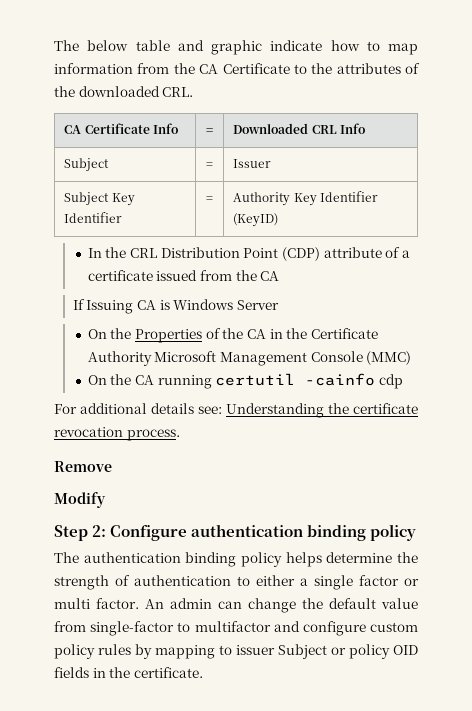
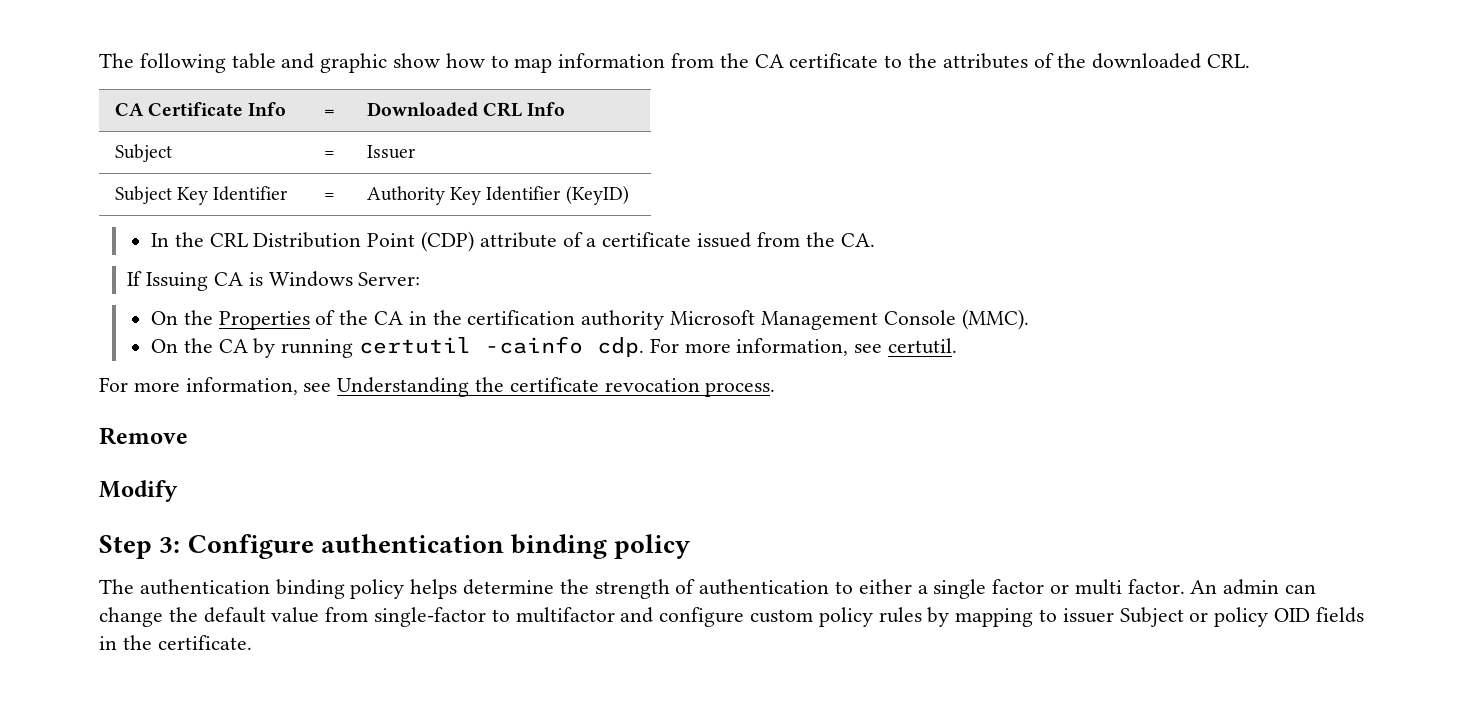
- The below table and graphic indicate how to map information from the CA Certificate to the attributes of the downloaded CRL.
+ The following table and graphic show how to map information from the CA certificate to the attributes of the downloaded CRL.
- In the CRL Distribution Point (CDP) attribute of a certificate issued from the CA
+ In the CRL Distribution Point (CDP) attribute of a certificate issued from the CA.
- If Issuing CA is Windows Server
+ If Issuing CA is Windows Server:
- On the Properties of the CA in the Certificate Authority Microsoft Management Console (MMC)
+ On the Properties of the CA in the certification authority Microsoft Management Console (MMC).
- On the CA running certutil -cainfo cdp
- For additional details see: Understanding the certificate revocation process.
+ On the CA by running certutil -cainfo cdp. For more information, see certutil.
+ For more information, see Understanding the certificate revocation process.
- Step 2: Configure authentication binding policy
+ Step 3: Configure authentication binding policy

